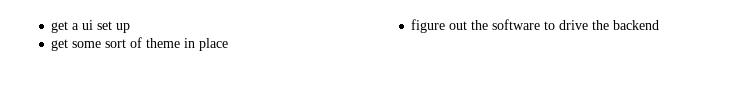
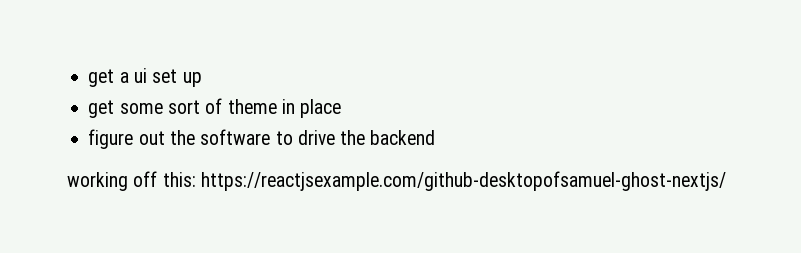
+ working off this: https://reactjsexample.com/github-desktopofsamuel-ghost-nextjs/

